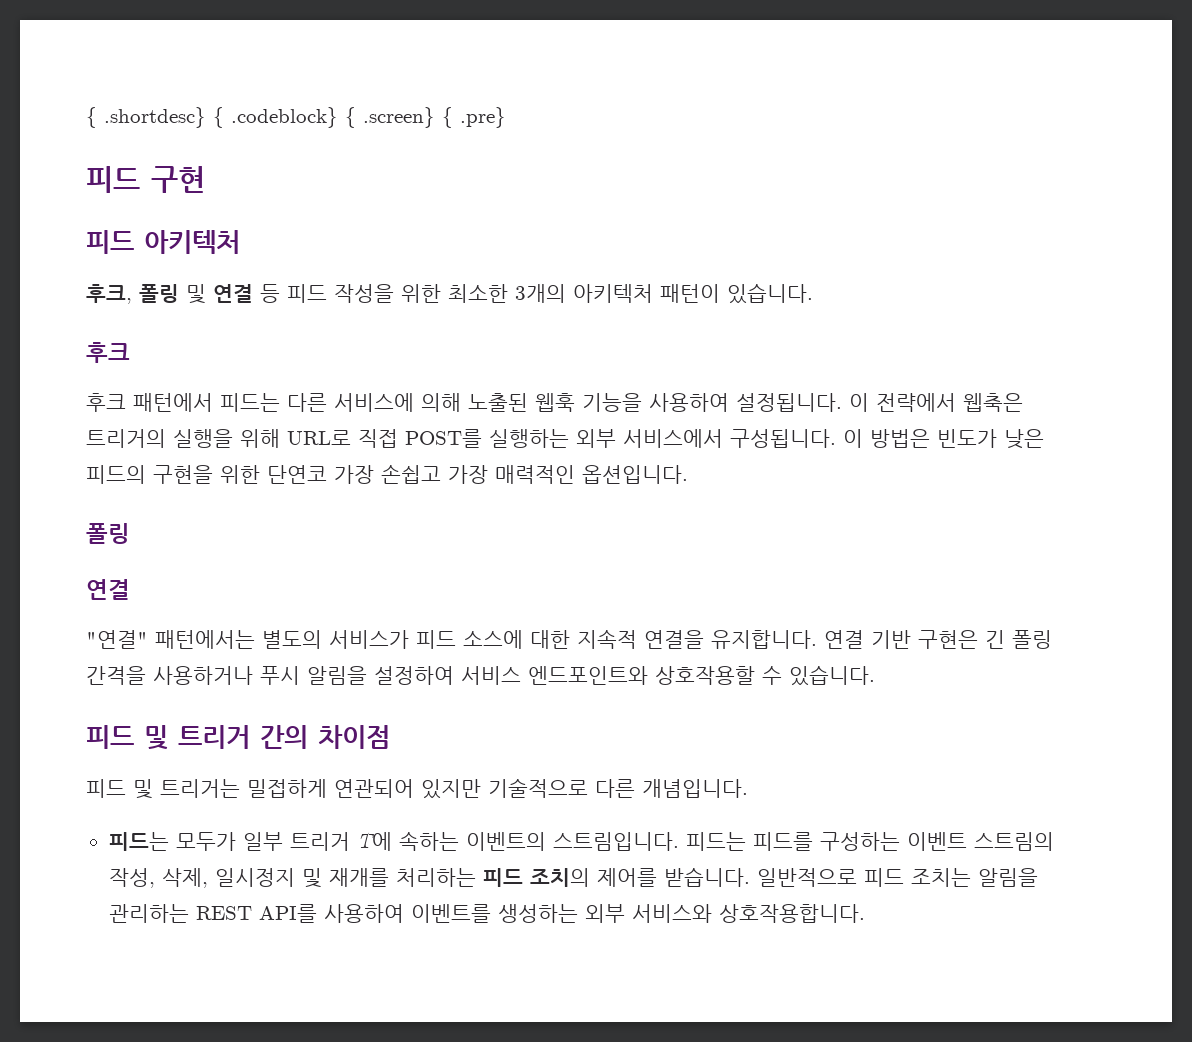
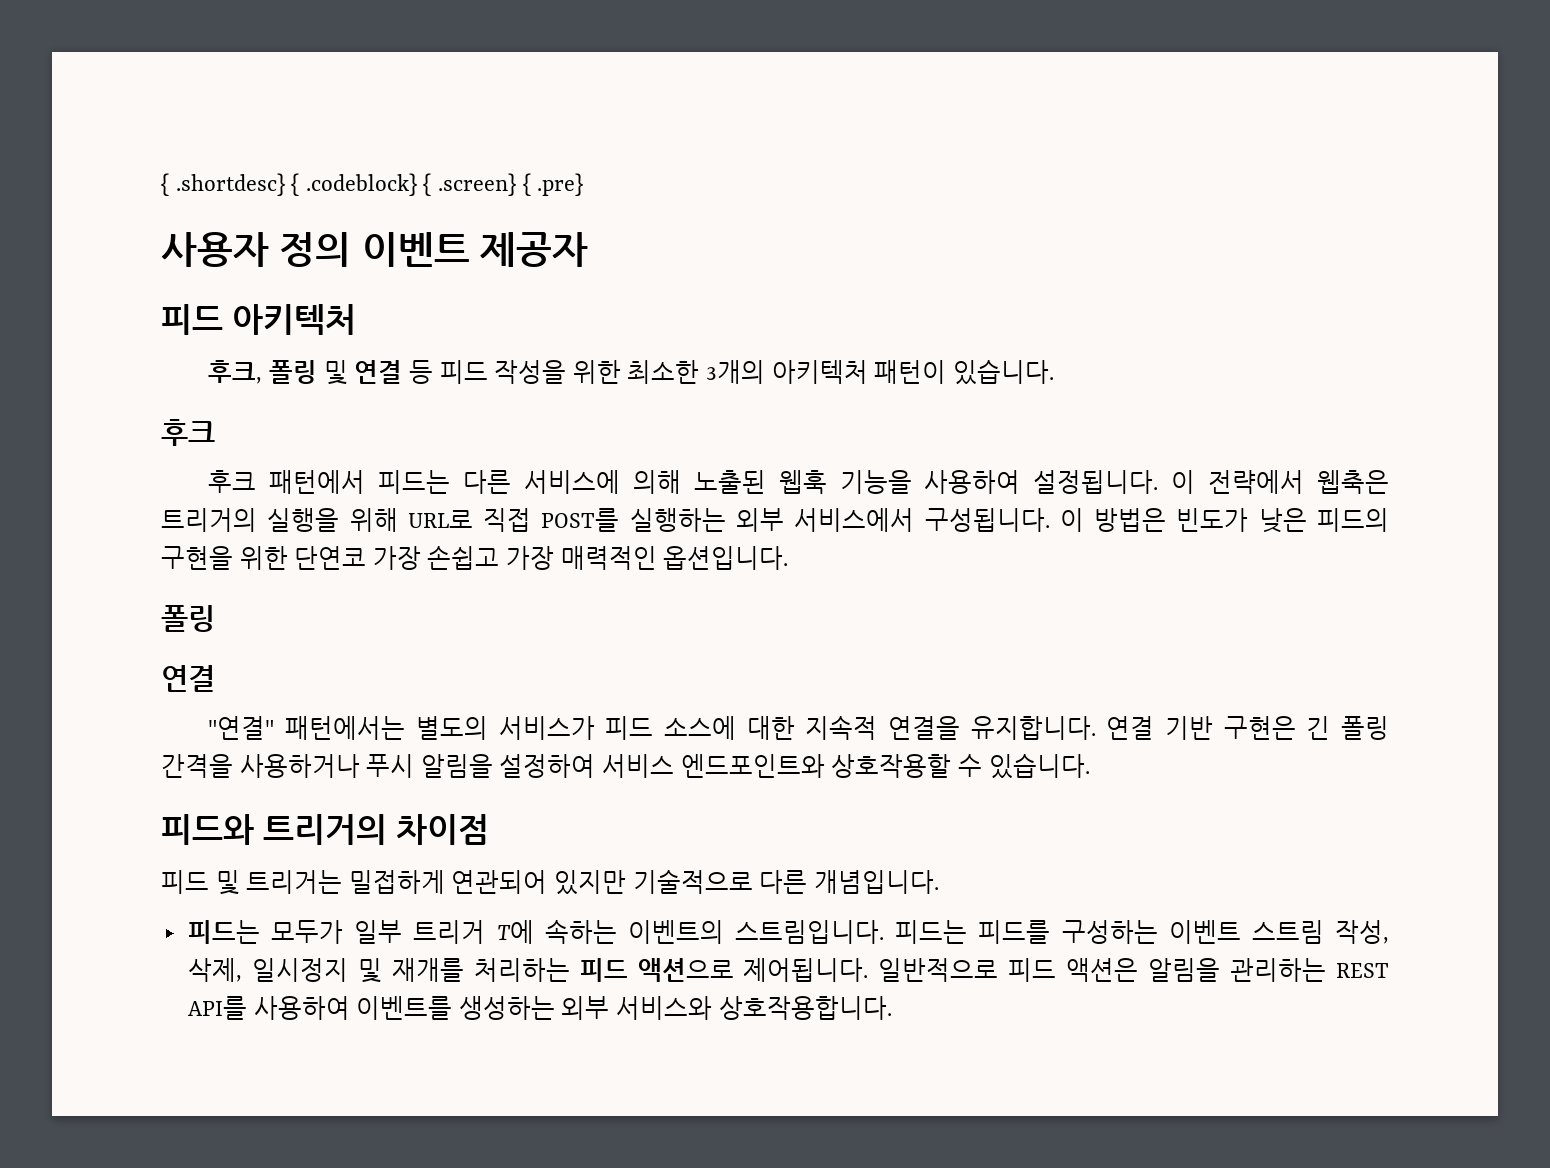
- 피드 구현
+ 사용자 정의 이벤트 제공자
- 피드 및 트리거 간의 차이점
+ 피드와 트리거의 차이점
- 피드는 피드를 구성하는 이벤트 스트림의 작성, 삭제, 일시정지 및 재개를 처리하는 피드 조치의 제어를 받습니다.
+ 피드는 피드를 구성하는 이벤트 스트림 작성, 삭제, 일시정지 및 재개를 처리하는 피드 액션으로 제어됩니다.
- 일반적으로 피드 조치는 알림을 관리하는 REST API를 사용하여 이벤트를 생성하는 외부 서비스와 상호작용합니다.
+ 일반적으로 피드 액션은 알림을 관리하는 REST API를 사용하여 이벤트를 생성하는 외부 서비스와 상호작용합니다.

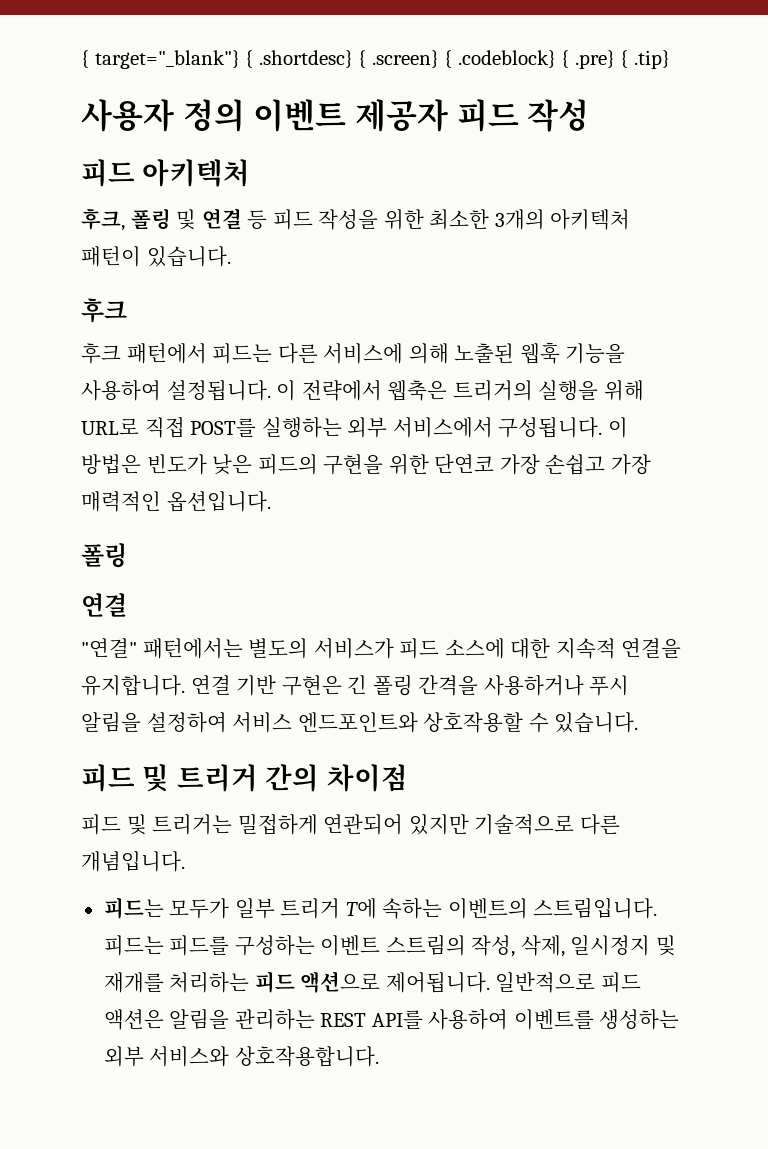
- { .shortdesc} { .codeblock} { .screen} { .pre}
+ { target="_blank"} { .shortdesc} { .screen} { .codeblock} { .pre} { .tip}
- 사용자 정의 이벤트 제공자
+ 사용자 정의 이벤트 제공자 피드 작성
- 피드와 트리거의 차이점
+ 피드 및 트리거 간의 차이점
- 피드는 피드를 구성하는 이벤트 스트림 작성, 삭제, 일시정지 및 재개를 처리하는 피드 액션으로 제어됩니다.
+ 피드는 피드를 구성하는 이벤트 스트림의 작성, 삭제, 일시정지 및 재개를 처리하는 피드 액션으로 제어됩니다.

